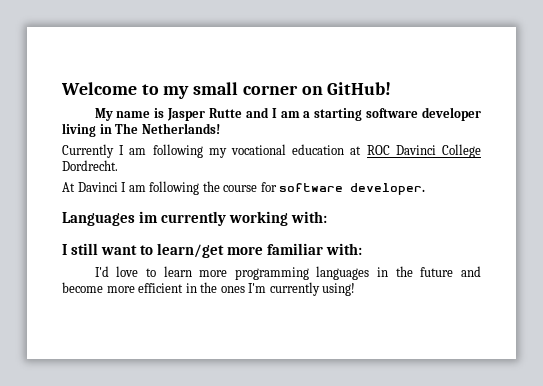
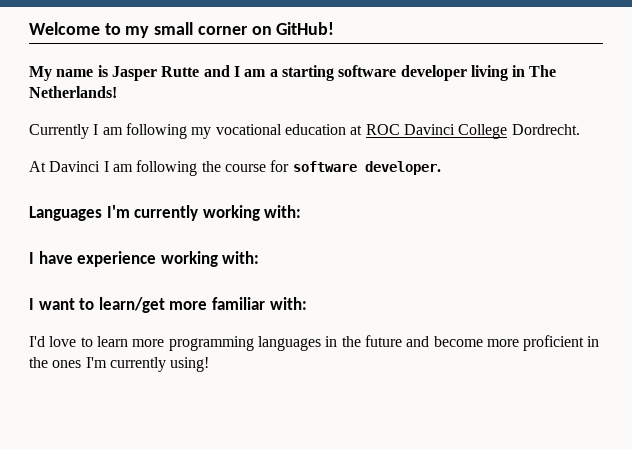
- Languages im currently working with:
+ Languages I'm currently working with:
- I still want to learn/get more familiar with:
+ I have experience working with:
+ I want to learn/get more familiar with:
- I'd love to learn more programming languages in the future and become more efficient in the ones I'm currently using!
+ I'd love to learn more programming languages in the future and become more proficient in the ones I'm currently using!

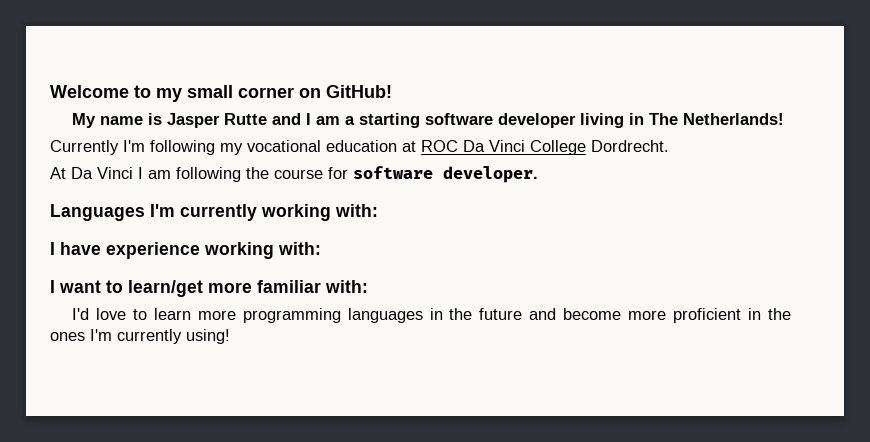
- Currently I am following my vocational education at ROC Davinci College Dordrecht.
+ Currently I'm following my vocational education at ROC Da Vinci College Dordrecht.
- At Davinci I am following the course for software developer.
+ At Da Vinci I am following the course for software developer.

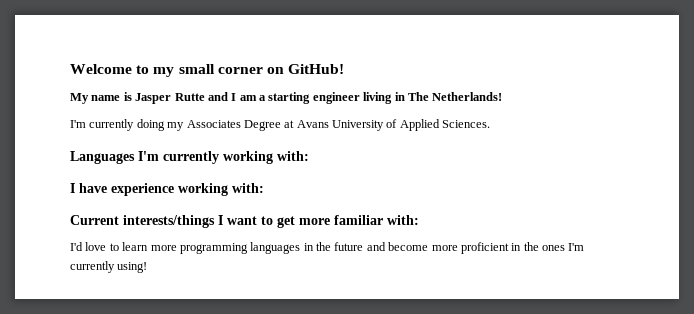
- My name is Jasper Rutte and I am a starting software developer living in The Netherlands!
+ My name is Jasper Rutte and I am a starting engineer living in The Netherlands!
- Currently I'm following my vocational education at ROC Da Vinci College Dordrecht.
- At Da Vinci I am following the course for software developer.
+ I'm currently doing my Associates Degree at Avans University of Applied Sciences.
- I want to learn/get more familiar with:
+ Current interests/things I want to get more familiar with:

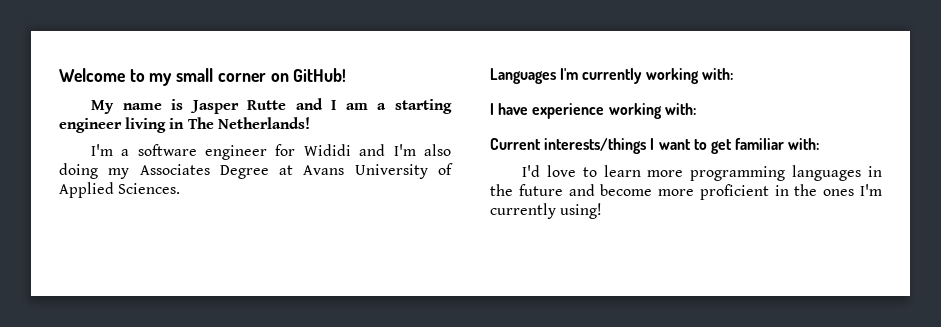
- I'm currently doing my Associates Degree at Avans University of Applied Sciences.
+ I'm a software engineer for Wididi and I'm also doing my Associates Degree at Avans University of Applied Sciences.
- Current interests/things I want to get more familiar with:
+ Current interests/things I want to get familiar with:

